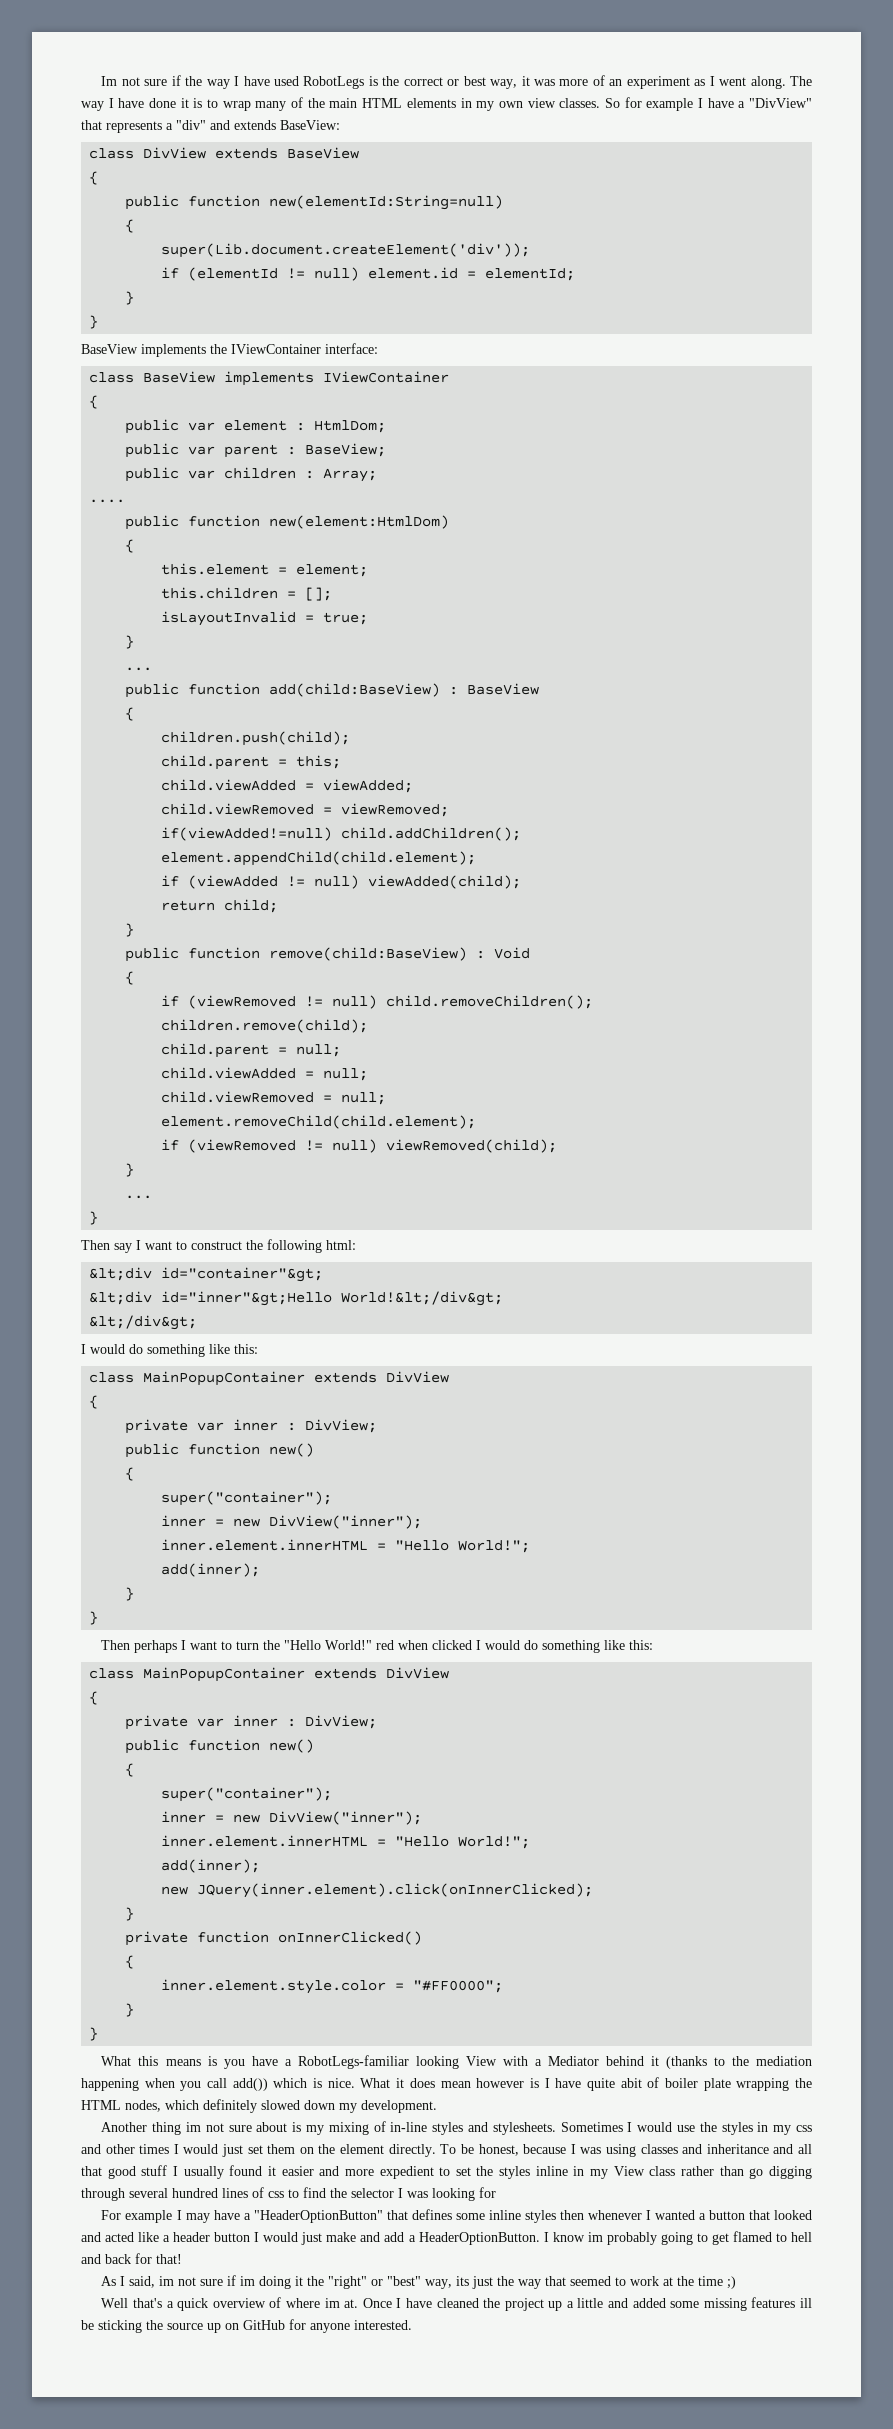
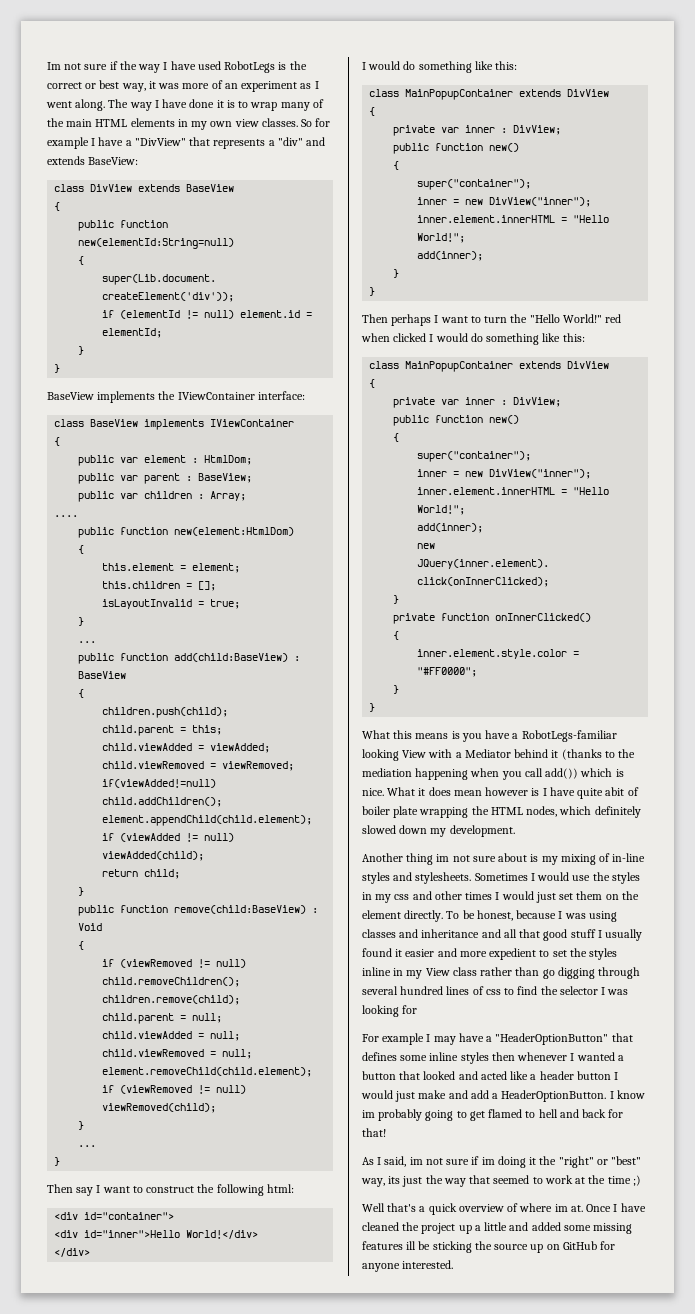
- &lt;div id="container"&gt;
- &lt;div id="inner"&gt;Hello World!&lt;/div&gt;
- &lt;/div&gt;
+ <div id="container">
+ <div id="inner">Hello World!</div>
+ </div>

